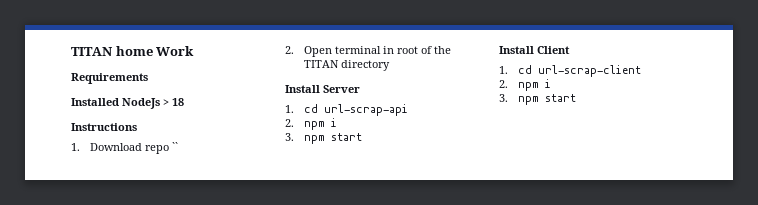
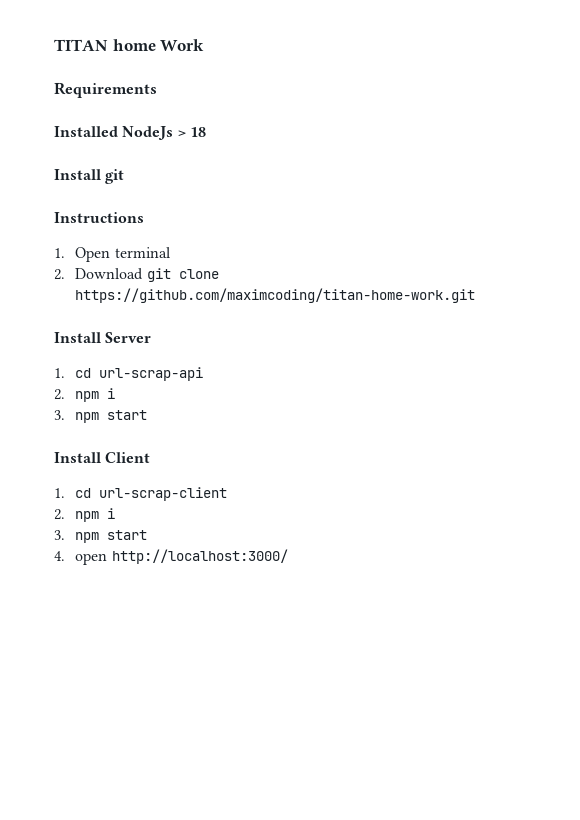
+ Install git
- 1. Download repo ``
- 2. Open terminal in root of the TITAN directory
+ 1. Open terminal
+ 2. Download git clone https://github.com/maximcoding/titan-home-work.git
+ 4. open http://localhost:3000/

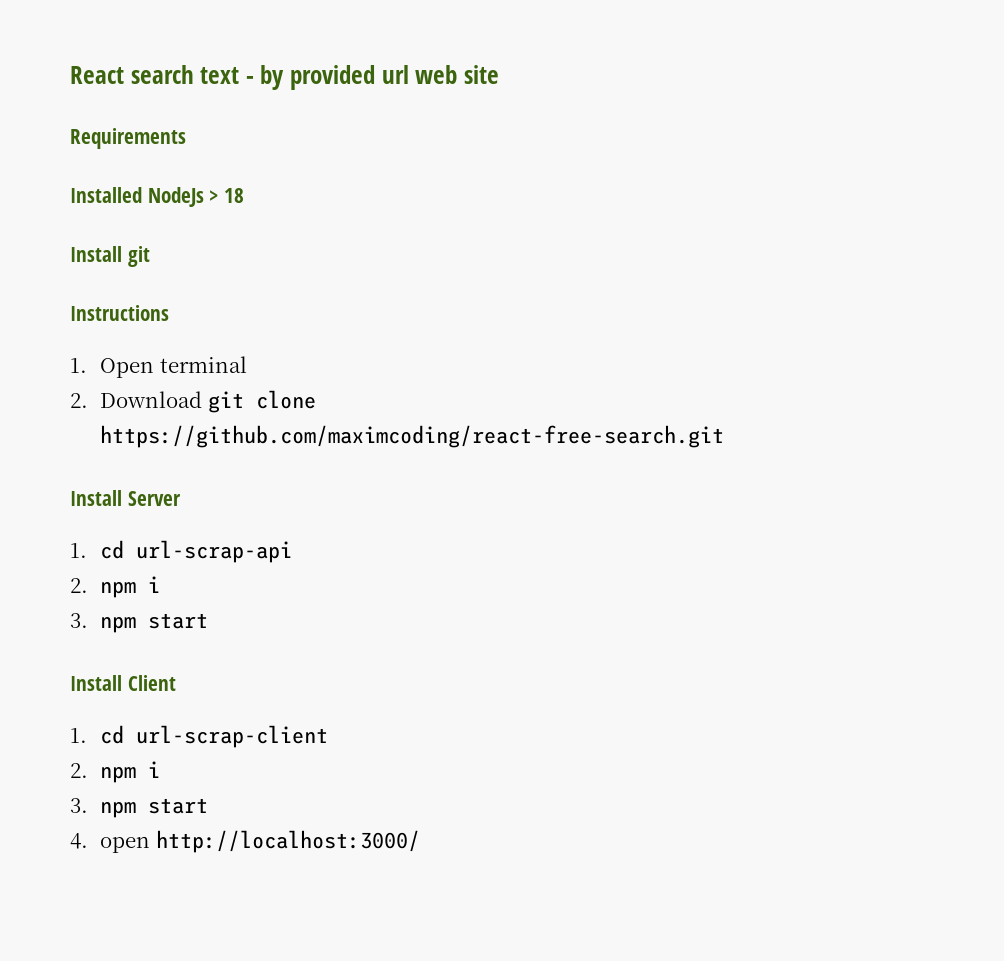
- TITAN home Work
+ React search text - by provided url web site
- 2. Download git clone https://github.com/maximcoding/titan-home-work.git
+ 2. Download git clone https://github.com/maximcoding/react-free-search.git

